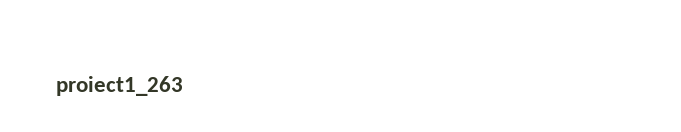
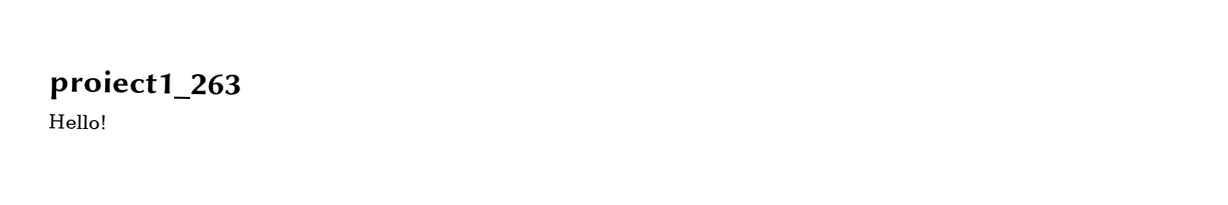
+ Hello!

